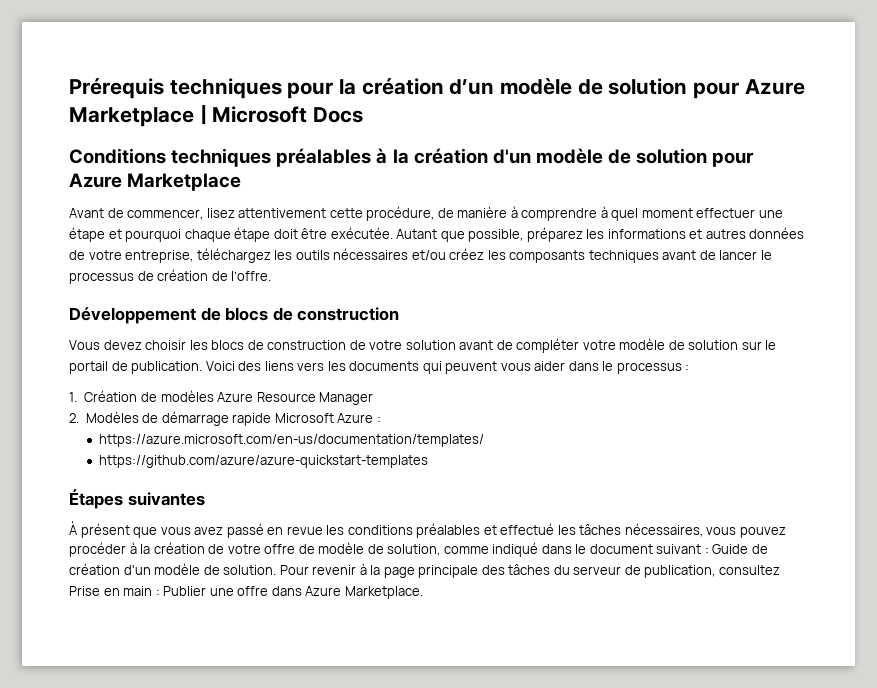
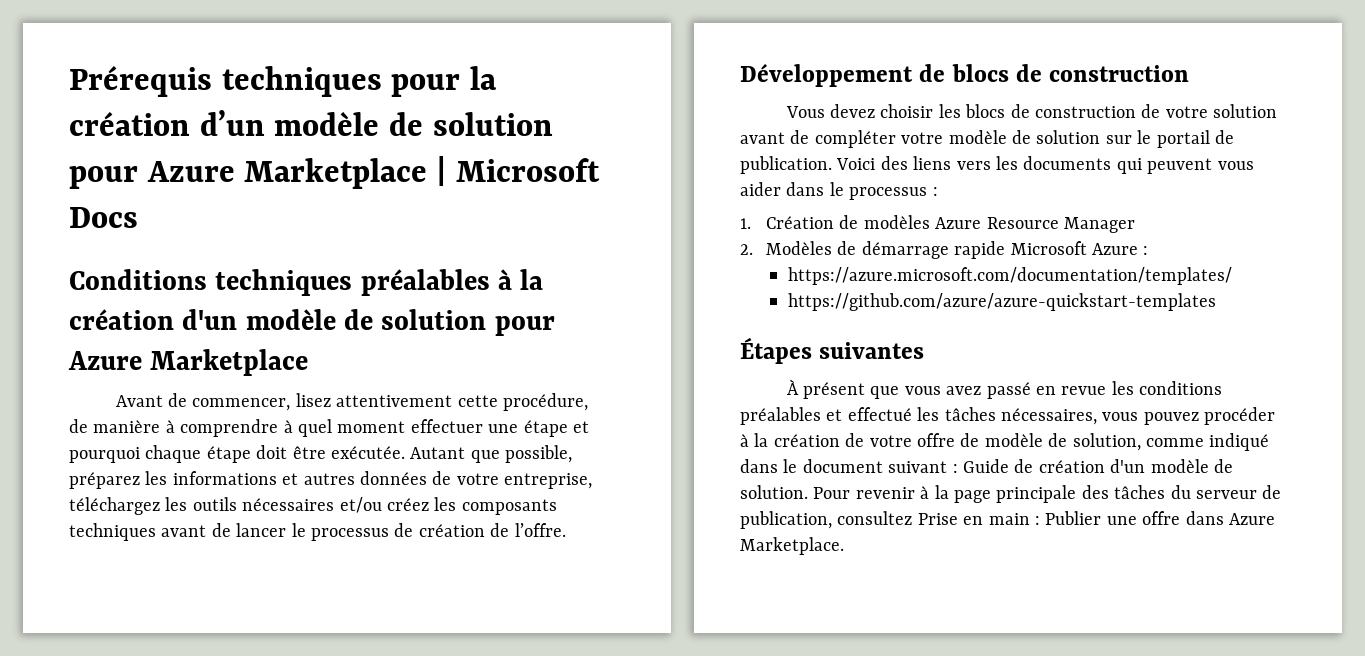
- https://azure.microsoft.com/en-us/documentation/templates/
+ https://azure.microsoft.com/documentation/templates/

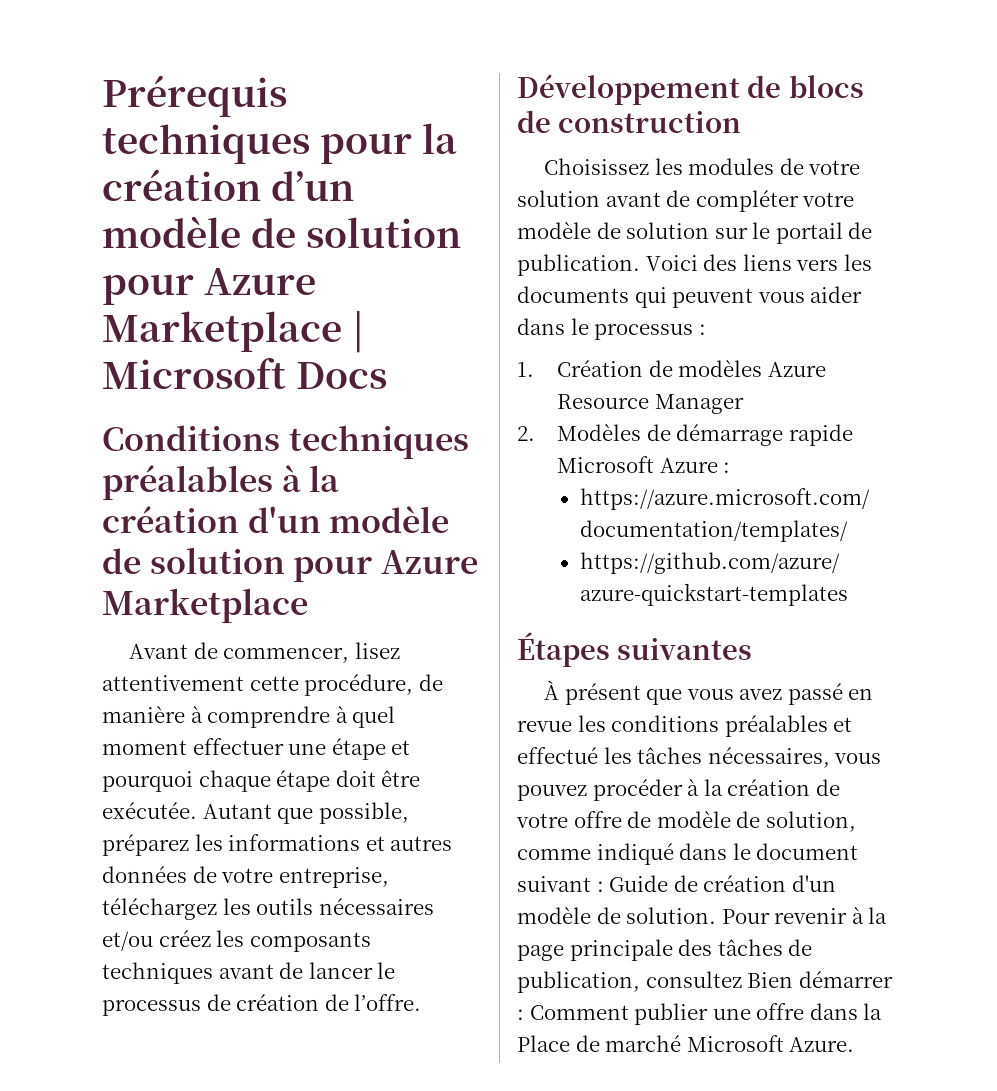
- Vous devez choisir les blocs de construction de votre solution avant de compléter votre modèle de solution sur le portail de publication.
+ Choisissez les modules de votre solution avant de compléter votre modèle de solution sur le portail de publication.
- Pour revenir à la page principale des tâches du serveur de publication, consultez Prise en main : Publier une offre dans Azure Marketplace.
+ Pour revenir à la page principale des tâches de publication, consultez Bien démarrer : Comment publier une offre dans la Place de marché Microsoft Azure.

